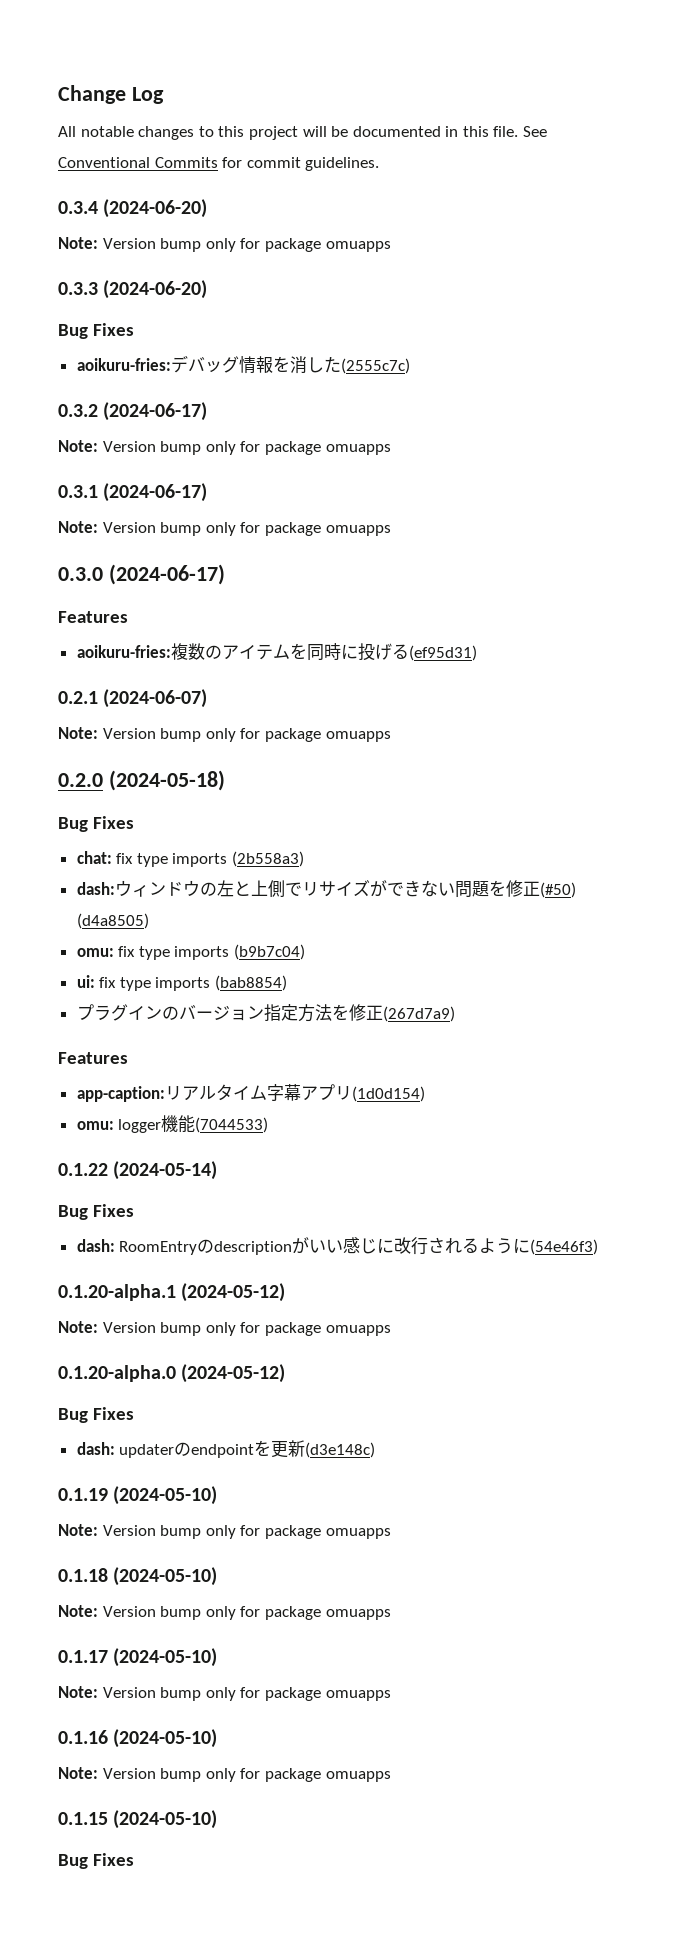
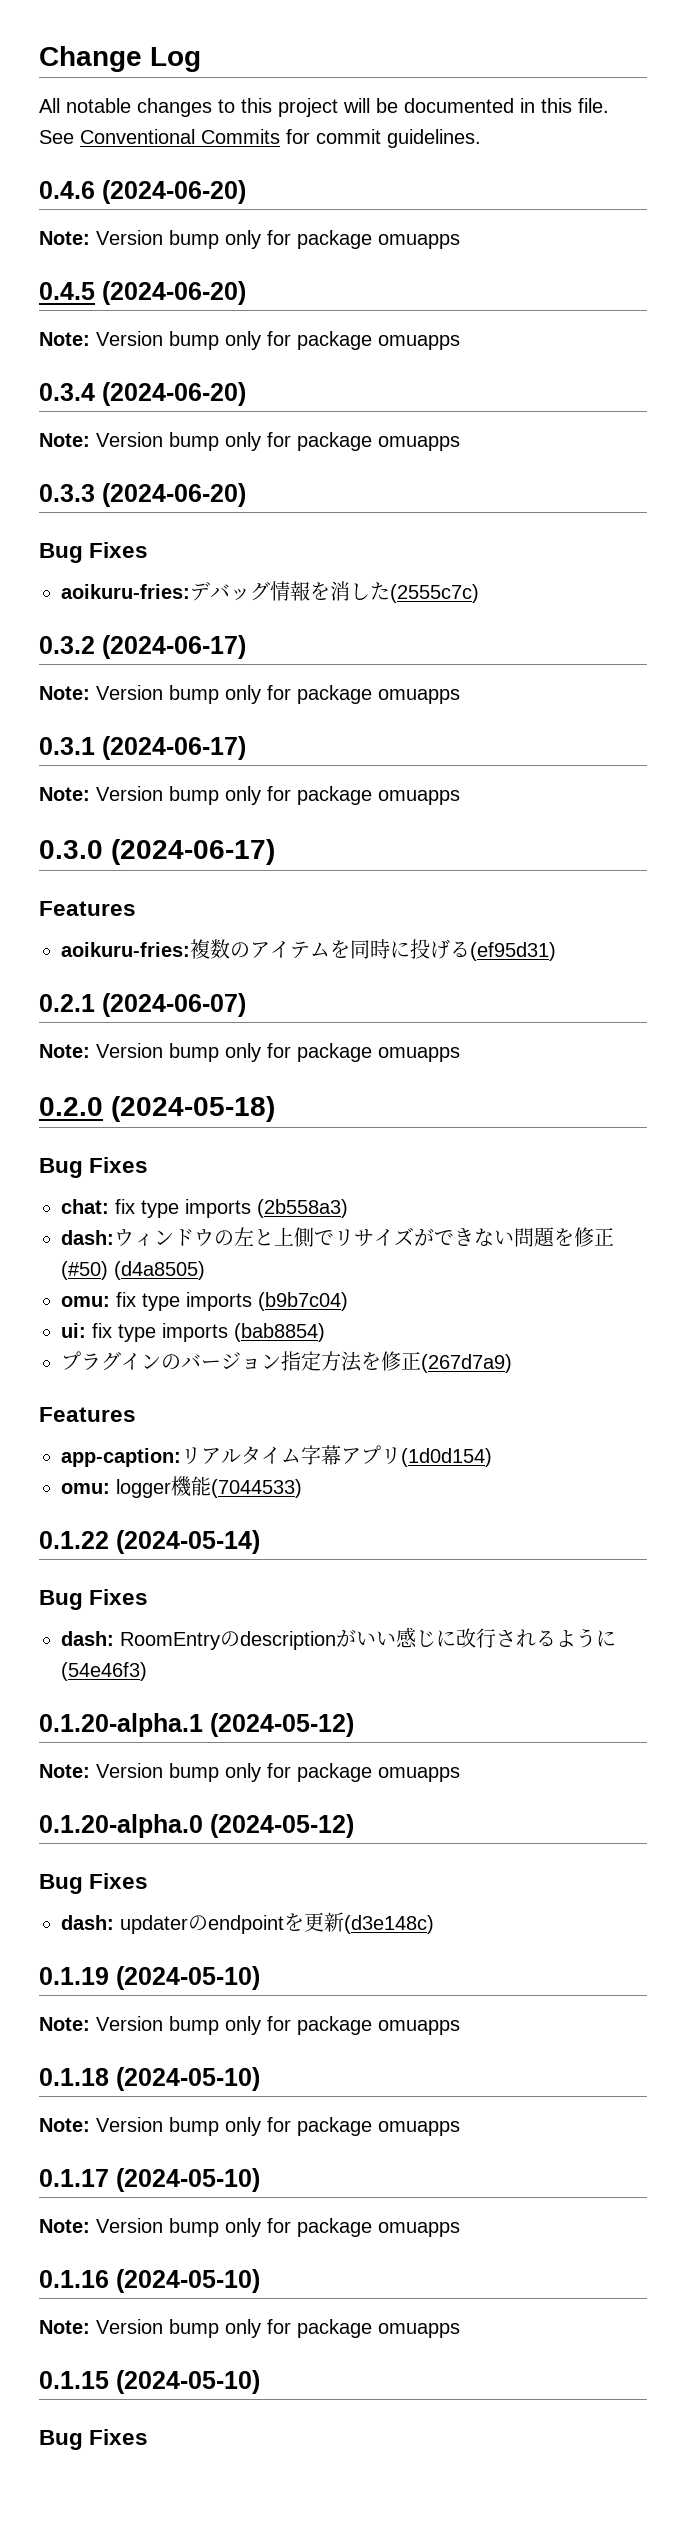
+ 0.4.6 (2024-06-20)
+ Note: Version bump only for package omuapps
+ 0.4.5 (2024-06-20)
+ Note: Version bump only for package omuapps

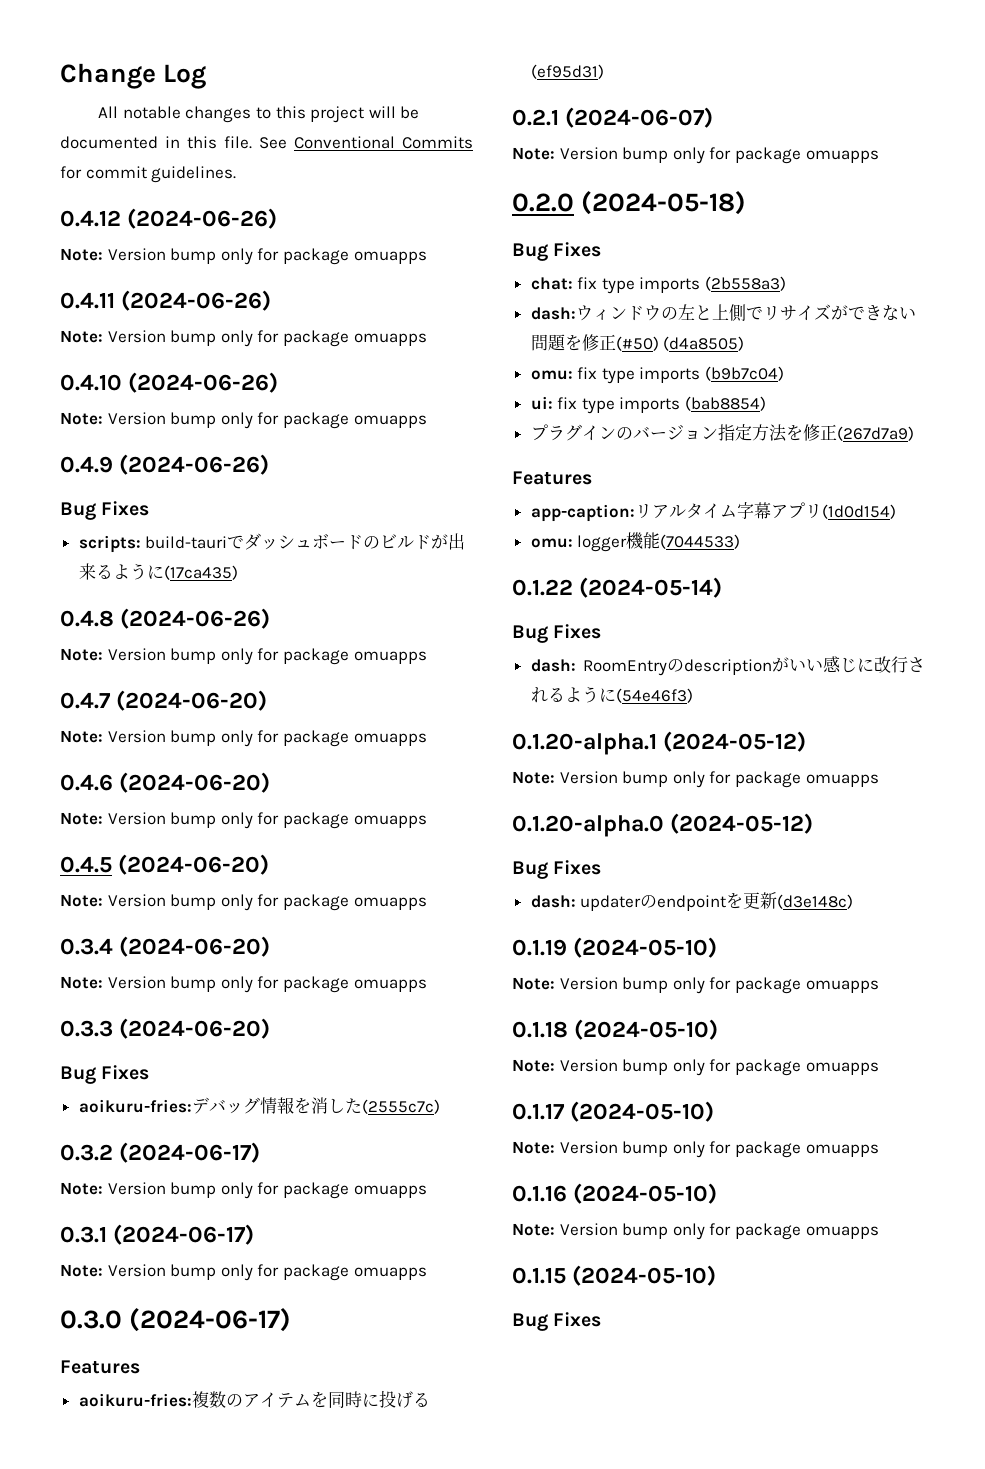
+ 0.4.12 (2024-06-26)
+ Note: Version bump only for package omuapps
+ 0.4.11 (2024-06-26)
+ Note: Version bump only for package omuapps
+ 0.4.10 (2024-06-26)
+ Note: Version bump only for package omuapps
+ 0.4.9 (2024-06-26)
+ Bug Fixes
+ scripts: build-tauriでダッシュボードのビルドが出来るように(17ca435)
+ 0.4.8 (2024-06-26)
+ Note: Version bump only for package omuapps
+ 0.4.7 (2024-06-20)
+ Note: Version bump only for package omuapps

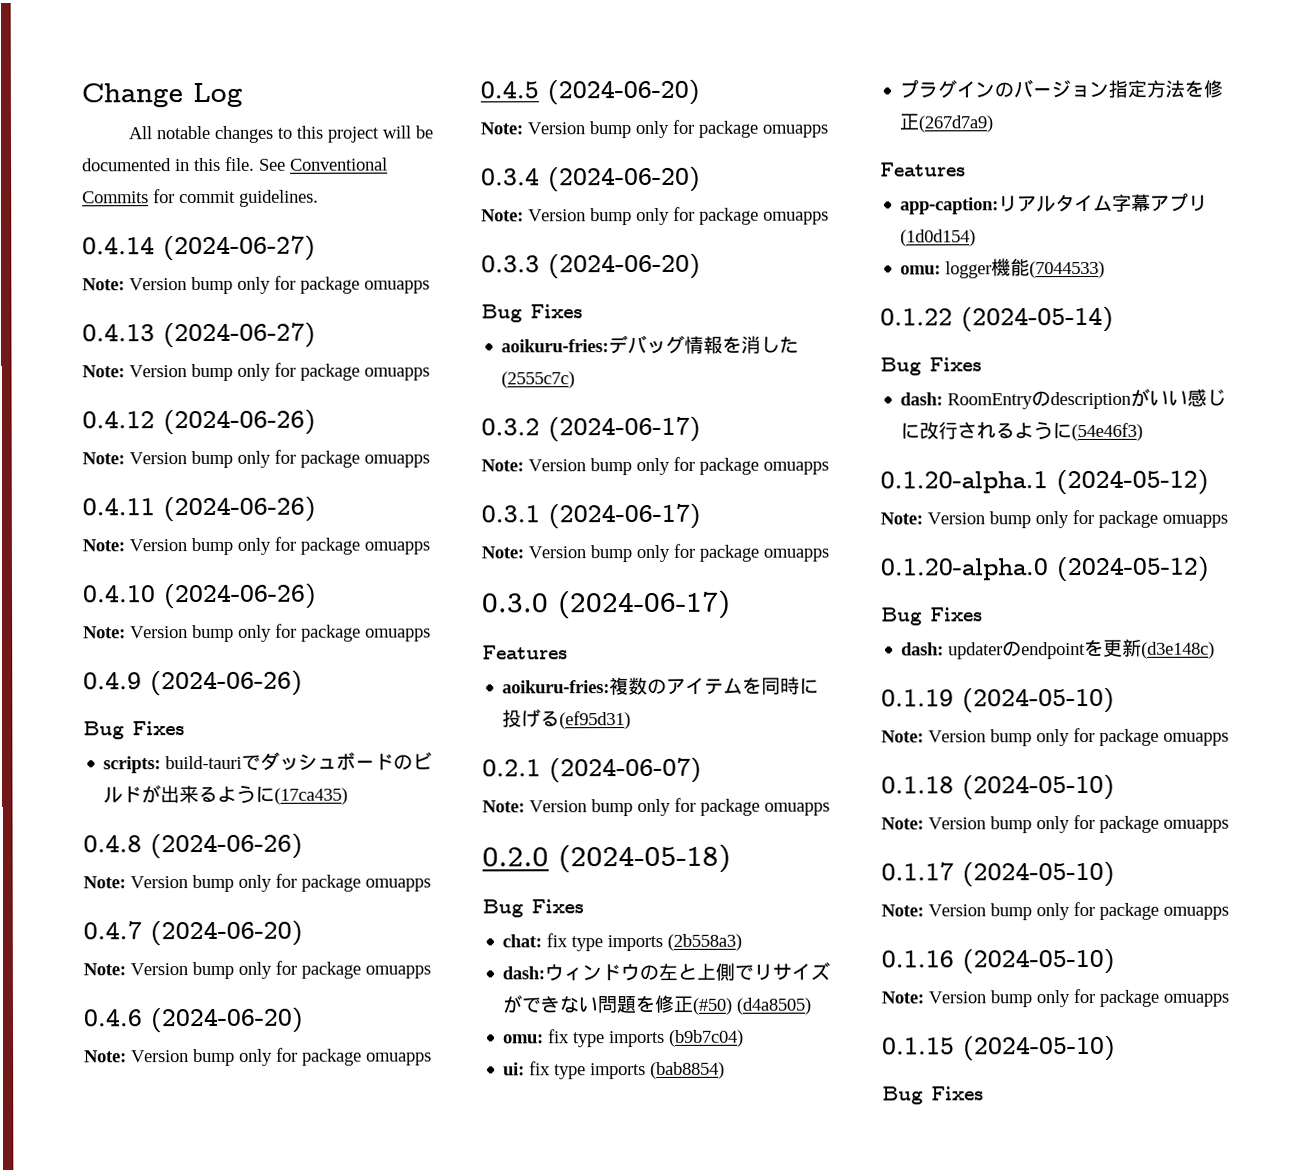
+ 0.4.14 (2024-06-27)
+ Note: Version bump only for package omuapps
+ 0.4.13 (2024-06-27)
+ Note: Version bump only for package omuapps

